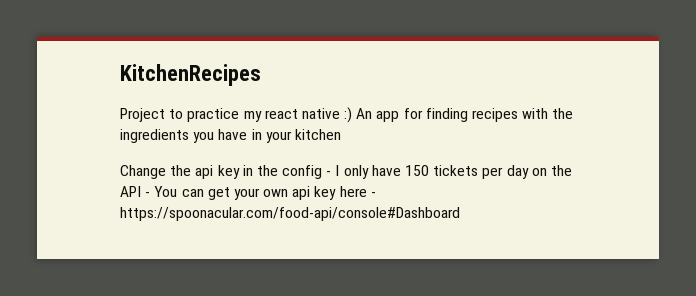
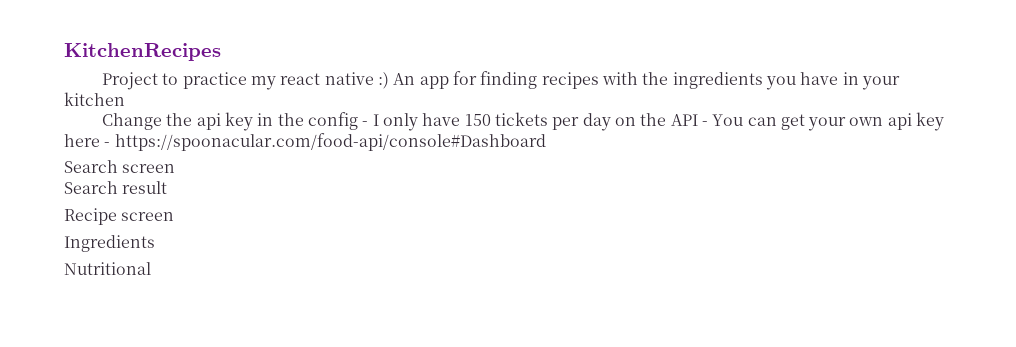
+ Search screen
+ Search result
+ Recipe screen
+ Ingredients
+ Nutritional

